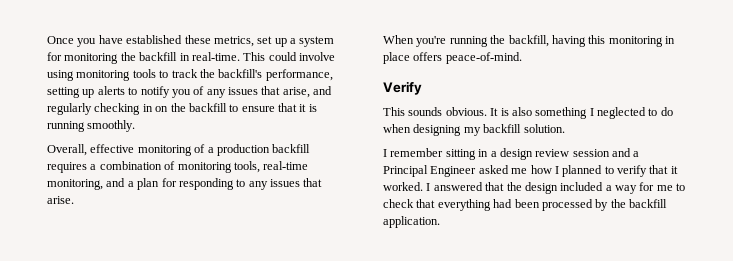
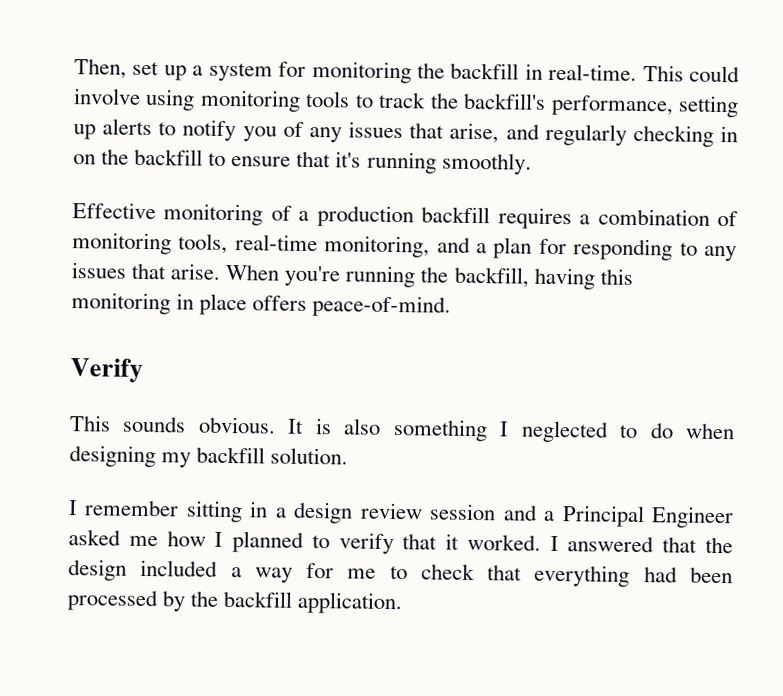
- Once you have established these metrics, set up a system for monitoring the backfill in real-time.
+ Then, set up a system for monitoring the backfill in real-time.
- This could involve using monitoring tools to track the backfill's performance, setting up alerts to notify you of any issues that arise, and regularly checking in on the backfill to ensure that it is running smoothly.
+ This could involve using monitoring tools to track the backfill's performance, setting up alerts to notify you of any issues that arise, and regularly checking in on the backfill to ensure that it's running smoothly.
- Overall, effective monitoring of a production backfill requires a combination of monitoring tools, real-time monitoring, and a plan for responding to any issues that arise.
- When you're running the backfill, having this monitoring in place offers peace-of-mind.
+ Effective monitoring of a production backfill requires a combination of monitoring tools, real-time monitoring, and a plan for responding to any issues that arise. When you're running the backfill, having this monitoring in place offers peace-of-mind.

